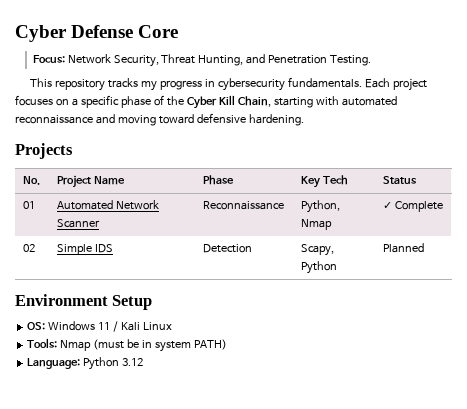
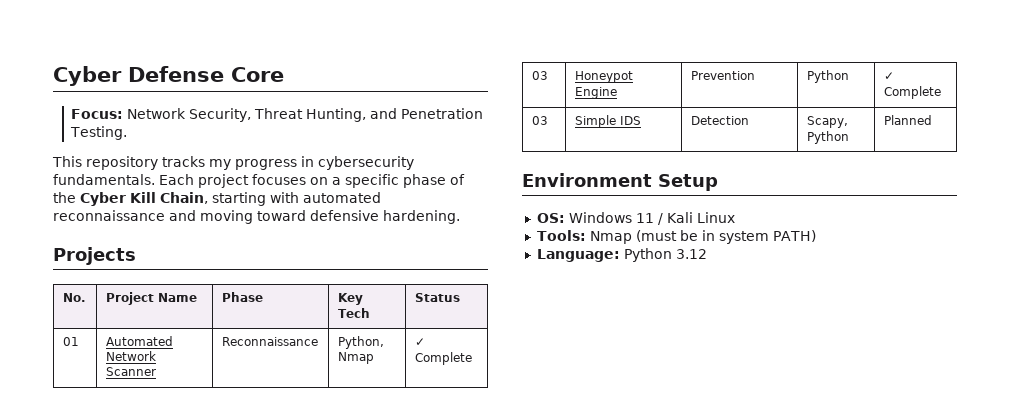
- 02 | Simple IDS | Detection | Scapy, Python | Planned
+ 03 | Honeypot Engine | Prevention | Python | ✓ Complete
+ 03 | Simple IDS | Detection | Scapy, Python | Planned

